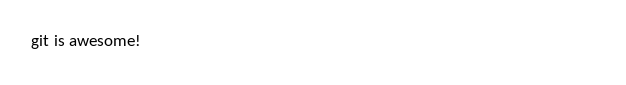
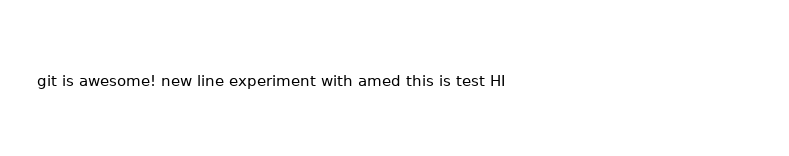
- git is awesome!
+ git is awesome! new line experiment with amed this is test HI

